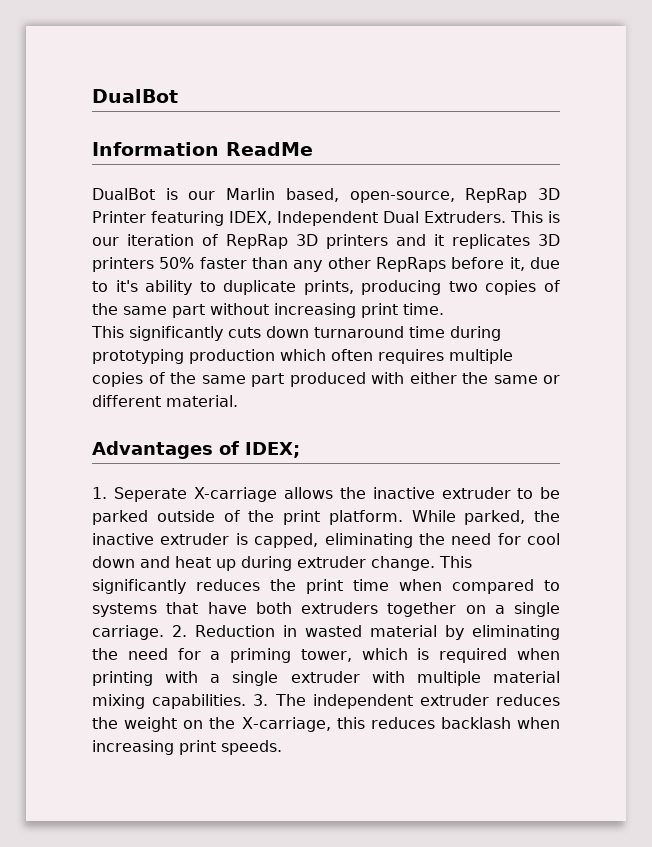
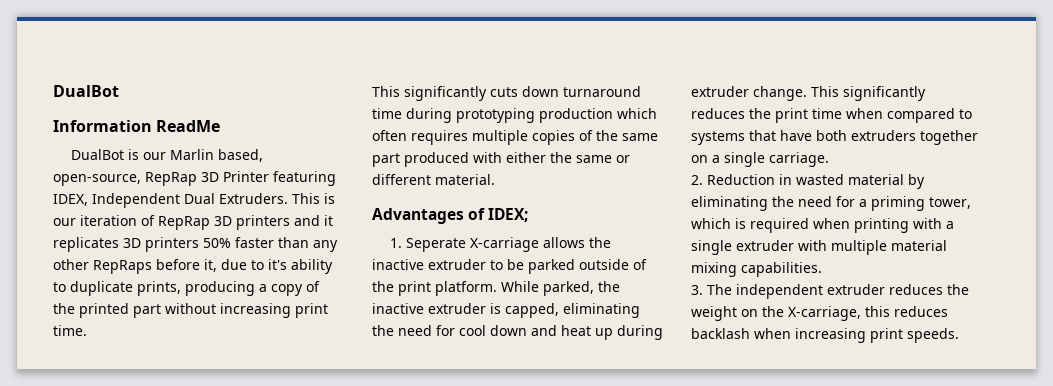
- This is our iteration of RepRap 3D printers and it replicates 3D printers 50% faster than any other RepRaps before it, due to it's ability to duplicate prints, producing two copies of the same part without increasing print time.
+ This is our iteration of RepRap 3D printers and it replicates 3D printers 50% faster than any other RepRaps before it, due to it's ability to duplicate prints, producing a copy of the printed part without increasing print time.
- This significantly reduces the print time when compared to systems that have both extruders together on a single carriage. 2. Reduction in wasted material by eliminating the need for a priming tower, which is required when printing with a single extruder with multiple material mixing capabilities. 3. The independent extruder reduces the weight on the X-carriage, this reduces backlash when increasing print speeds.
+ This significantly reduces the print time when compared to systems that have both extruders together on a single carriage.
+ 2. Reduction in wasted material by eliminating the need for a priming tower, which is required when printing with a single extruder with multiple material mixing capabilities.
+ 3. The independent extruder reduces the weight on the X-carriage, this reduces backlash when increasing print speeds.

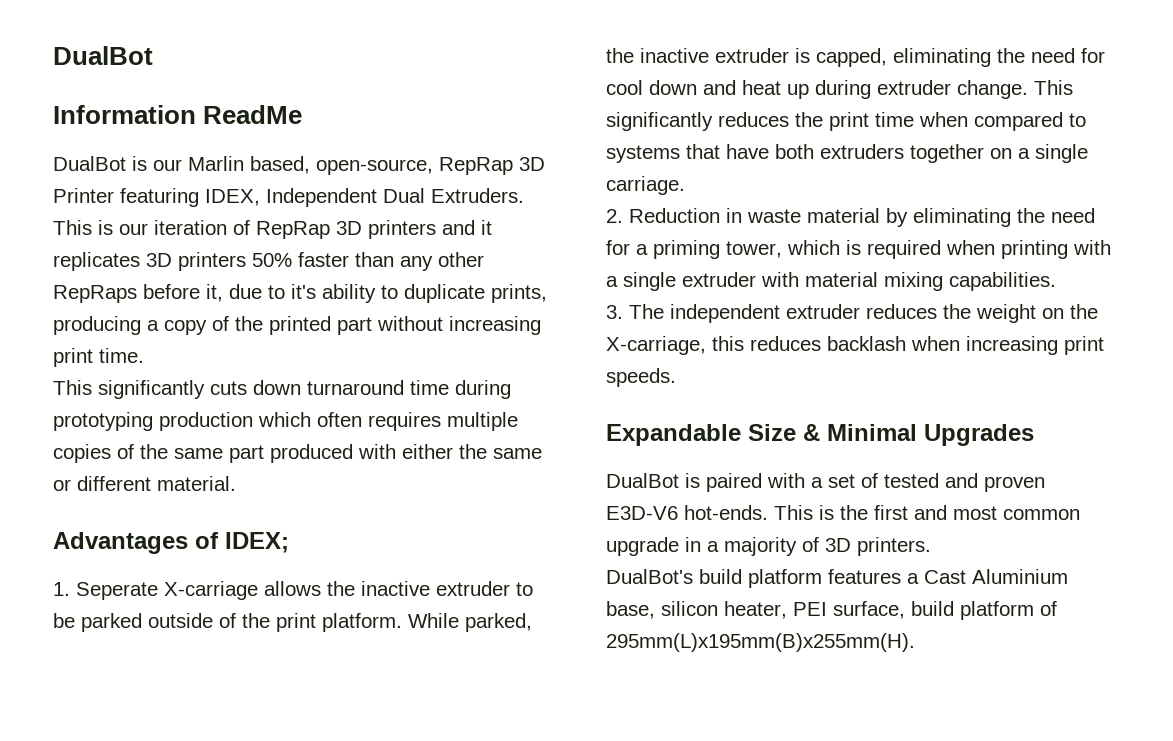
- 2. Reduction in wasted material by eliminating the need for a priming tower, which is required when printing with a single extruder with multiple material mixing capabilities.
+ 2. Reduction in waste material by eliminating the need for a priming tower, which is required when printing with a single extruder with material mixing capabilities.
+ Expandable Size & Minimal Upgrades
+ DualBot is paired with a set of tested and proven E3D-V6 hot-ends. This is the first and most common upgrade in a majority of 3D printers.
+ DualBot's build platform features a Cast Aluminium base, silicon heater, PEI surface, build platform of 295mm(L)x195mm(B)x255mm(H).

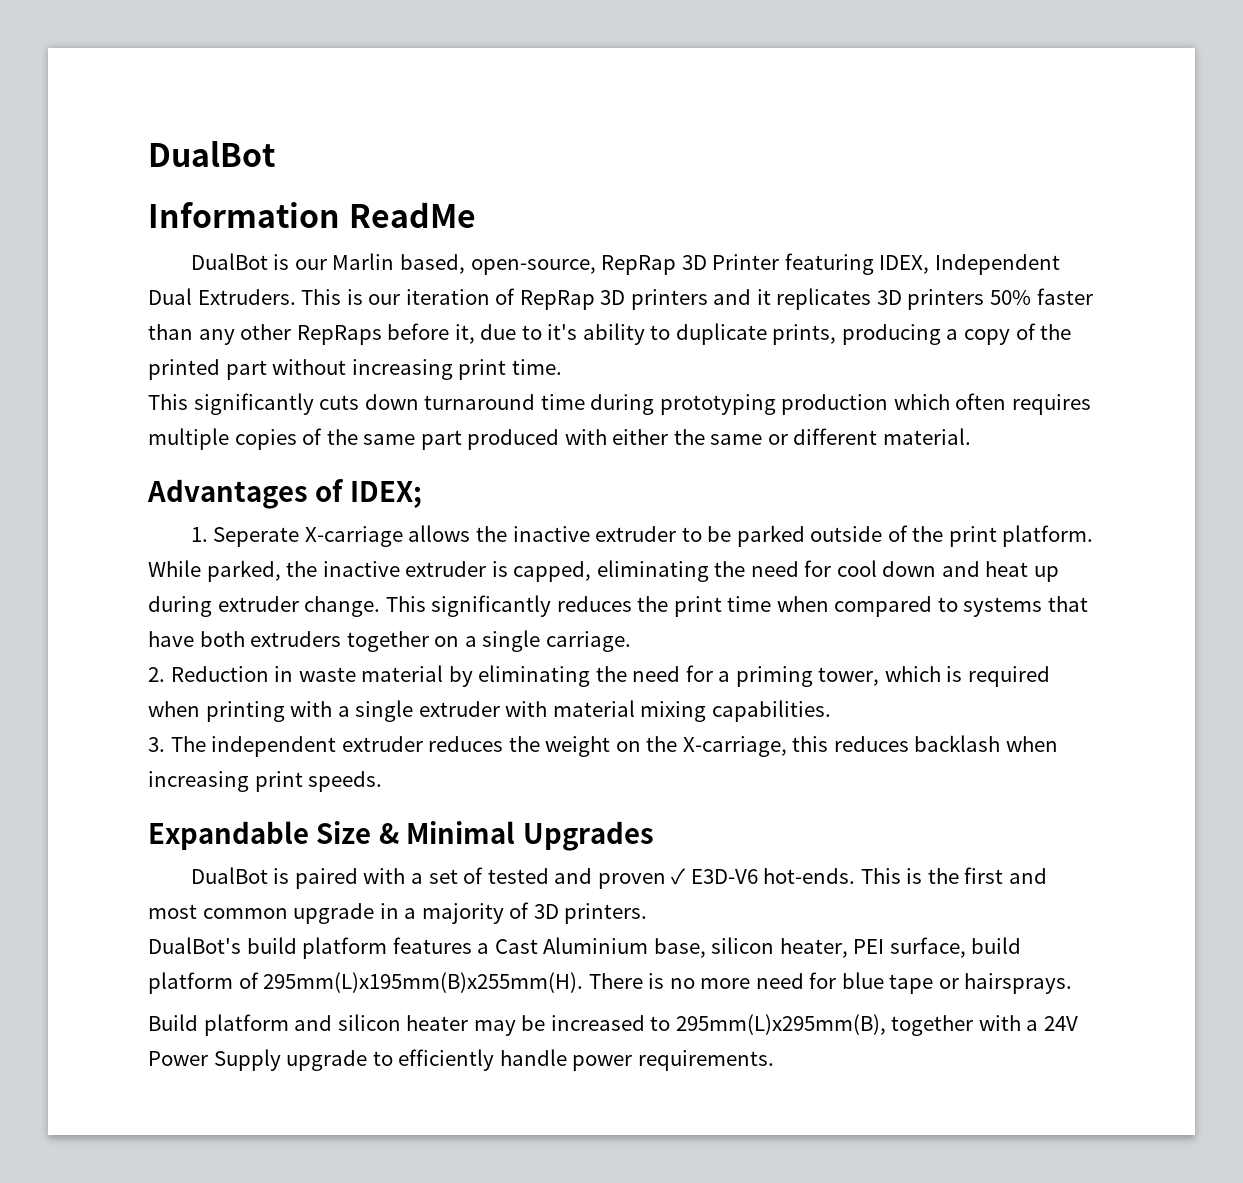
- DualBot is paired with a set of tested and proven E3D-V6 hot-ends.
+ DualBot is paired with a set of tested and proven ✓ E3D-V6 hot-ends.
+ There is no more need for blue tape or hairsprays.
+ Build platform and silicon heater may be increased to 295mm(L)x295mm(B), together with a 24V Power Supply upgrade to efficiently handle power requirements.

